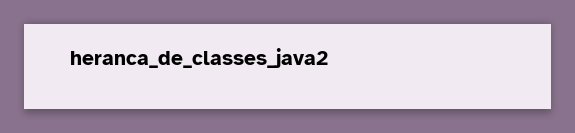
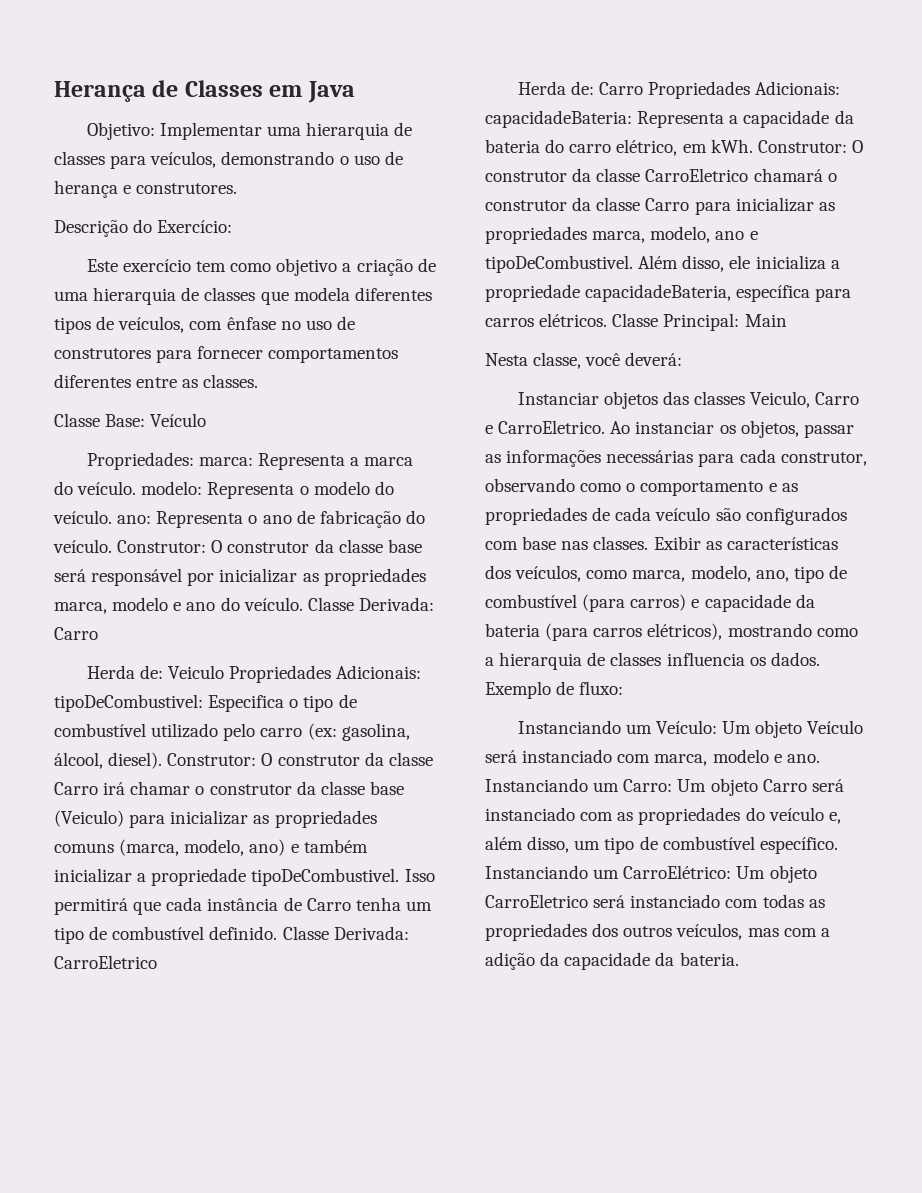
- heranca_de_classes_java2
+ Herança de Classes em Java
+ Objetivo: Implementar uma hierarquia de classes para veículos, demonstrando o uso de herança e construtores.
+ Descrição do Exercício:
+ Este exercício tem como objetivo a criação de uma hierarquia de classes que modela diferentes tipos de veículos, com ênfase no uso de construtores para fornecer comportamentos diferentes entre as classes.
+ Classe Base: Veículo
+ Propriedades: marca: Representa a marca do veículo. modelo: Representa o modelo do veículo. ano: Representa o ano de fabricação do veículo. Construtor: O construtor da classe base será responsável por inicializar as propriedades marca, modelo e ano do veículo. Classe Derivada: Carro
+ Herda de: Veiculo Propriedades Adicionais: tipoDeCombustivel: Especifica o tipo de combustível utilizado pelo carro (ex: gasolina, álcool, diesel). Construtor: O construtor da classe Carro irá chamar o construtor da classe base (Veiculo) para inicializar as propriedades comuns (marca, modelo, ano) e também inicializar a propriedade tipoDeCombustivel. Isso permitirá que cada instância de Carro tenha um tipo de combustível definido. Classe Derivada: CarroEletrico
+ Herda de: Carro Propriedades Adicionais: capacidadeBateria: Representa a capacidade da bateria do carro elétrico, em kWh. Construtor: O construtor da classe CarroEletrico chamará o construtor da classe Carro para inicializar as propriedades marca, modelo, ano e tipoDeCombustivel. Além disso, ele inicializa a propriedade capacidadeBateria, específica para carros elétricos. Classe Principal: Main
+ Nesta classe, você deverá:
+ Instanciar objetos das classes Veiculo, Carro e CarroEletrico. Ao instanciar os objetos, passar as informações necessárias para cada construtor, observando como o comportamento e as propriedades de cada veículo são configurados com base nas classes. Exibir as características dos veículos, como marca, modelo, ano, tipo de combustível (para carros) e capacidade da bateria (para carros elétricos), mostrando como a hierarquia de classes influencia os dados. Exemplo de fluxo:
+ Instanciando um Veículo: Um objeto Veículo será instanciado com marca, modelo e ano. Instanciando um Carro: Um objeto Carro será instanciado com as propriedades do veículo e, além disso, um tipo de combustível específico. Instanciando um CarroElétrico: Um objeto CarroEletrico será instanciado com todas as propriedades dos outros veículos, mas com a adição da capacidade da bateria.

